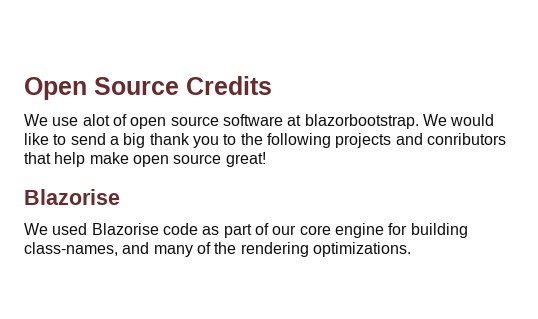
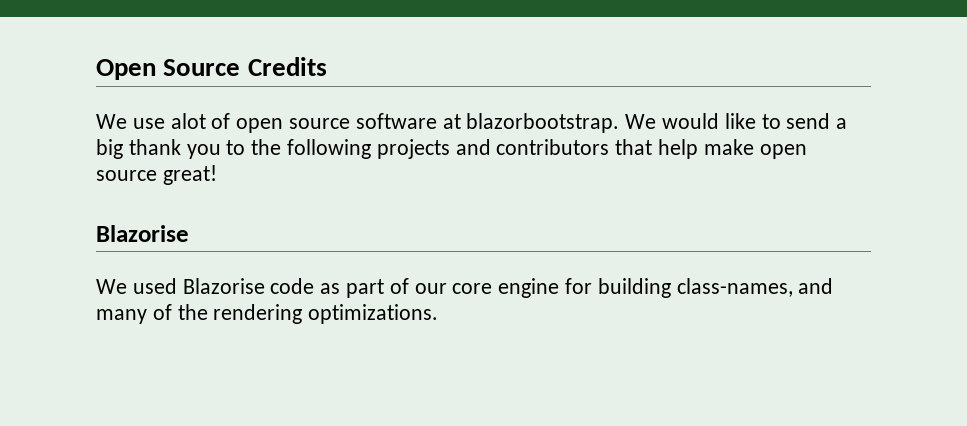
- We would like to send a big thank you to the following projects and conributors that help make open source great!
+ We would like to send a big thank you to the following projects and contributors that help make open source great!

